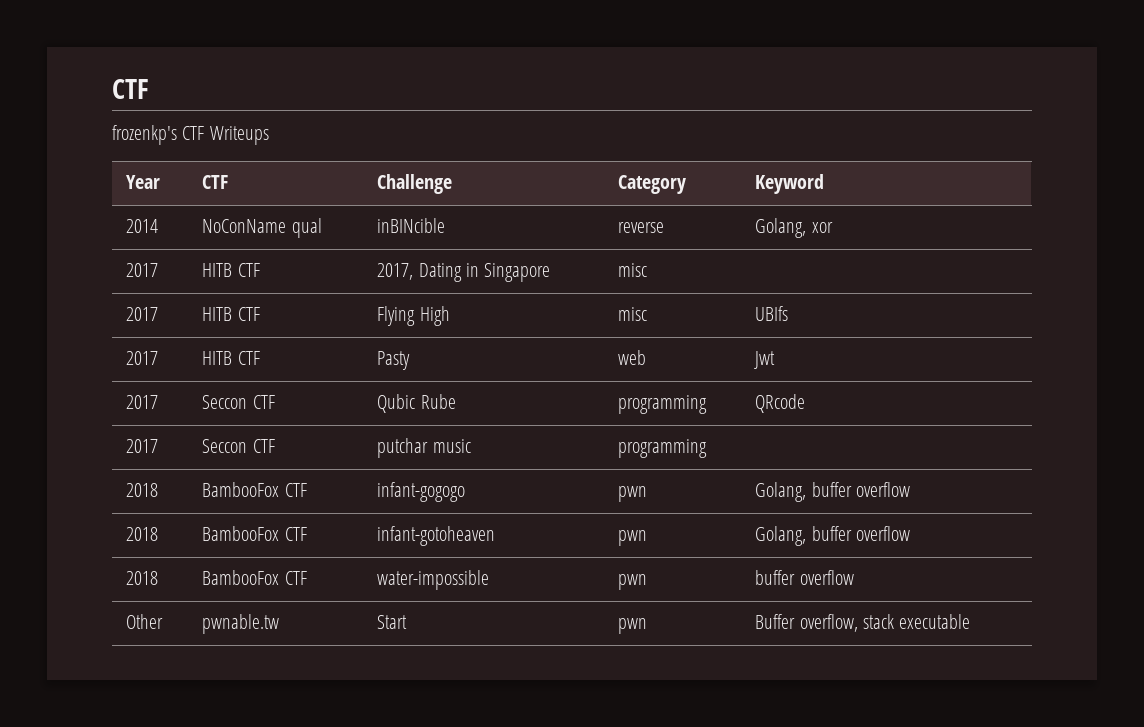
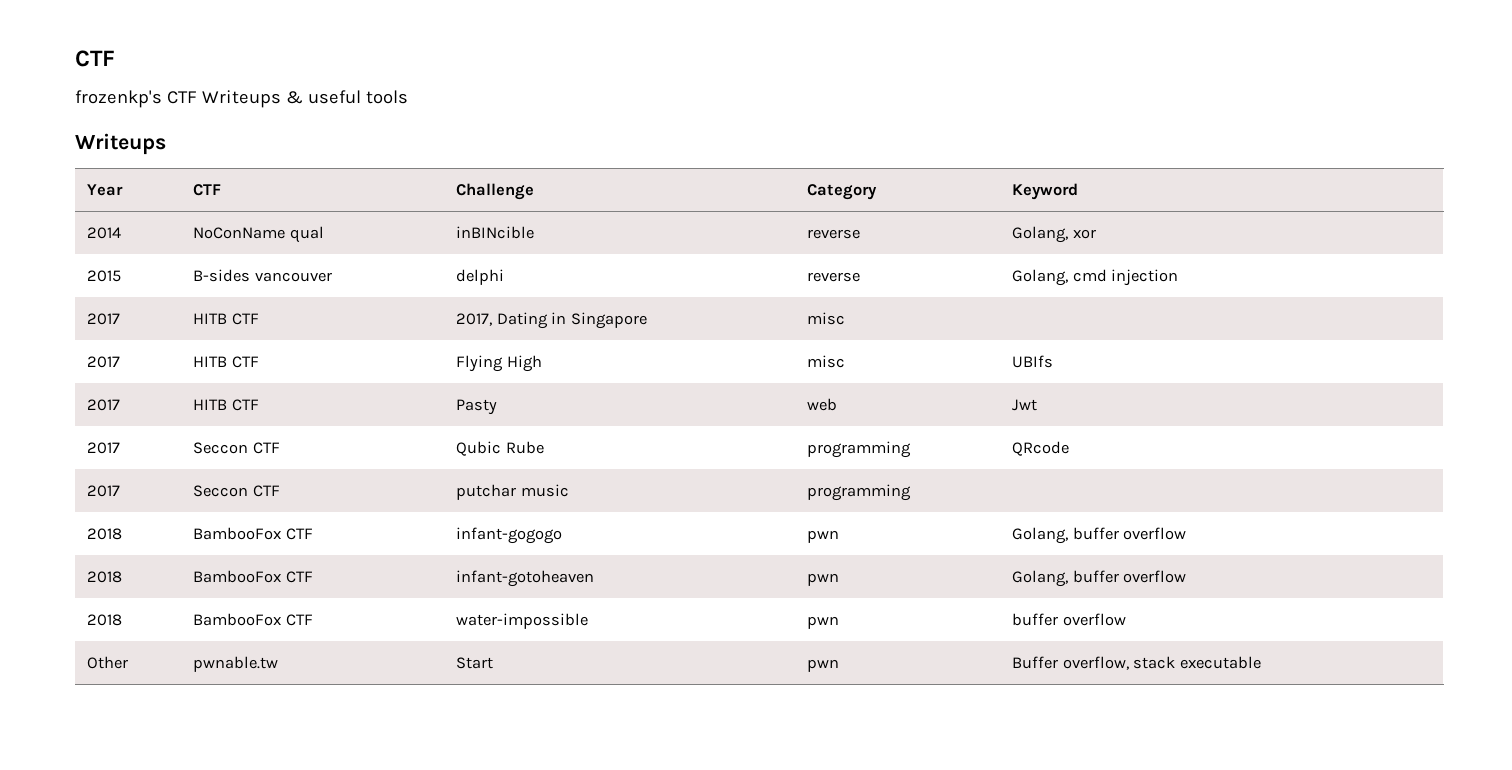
- frozenkp's CTF Writeups
+ frozenkp's CTF Writeups & useful tools
+ Writeups
+ 2015 | B-sides vancouver | delphi | reverse | Golang, cmd injection

